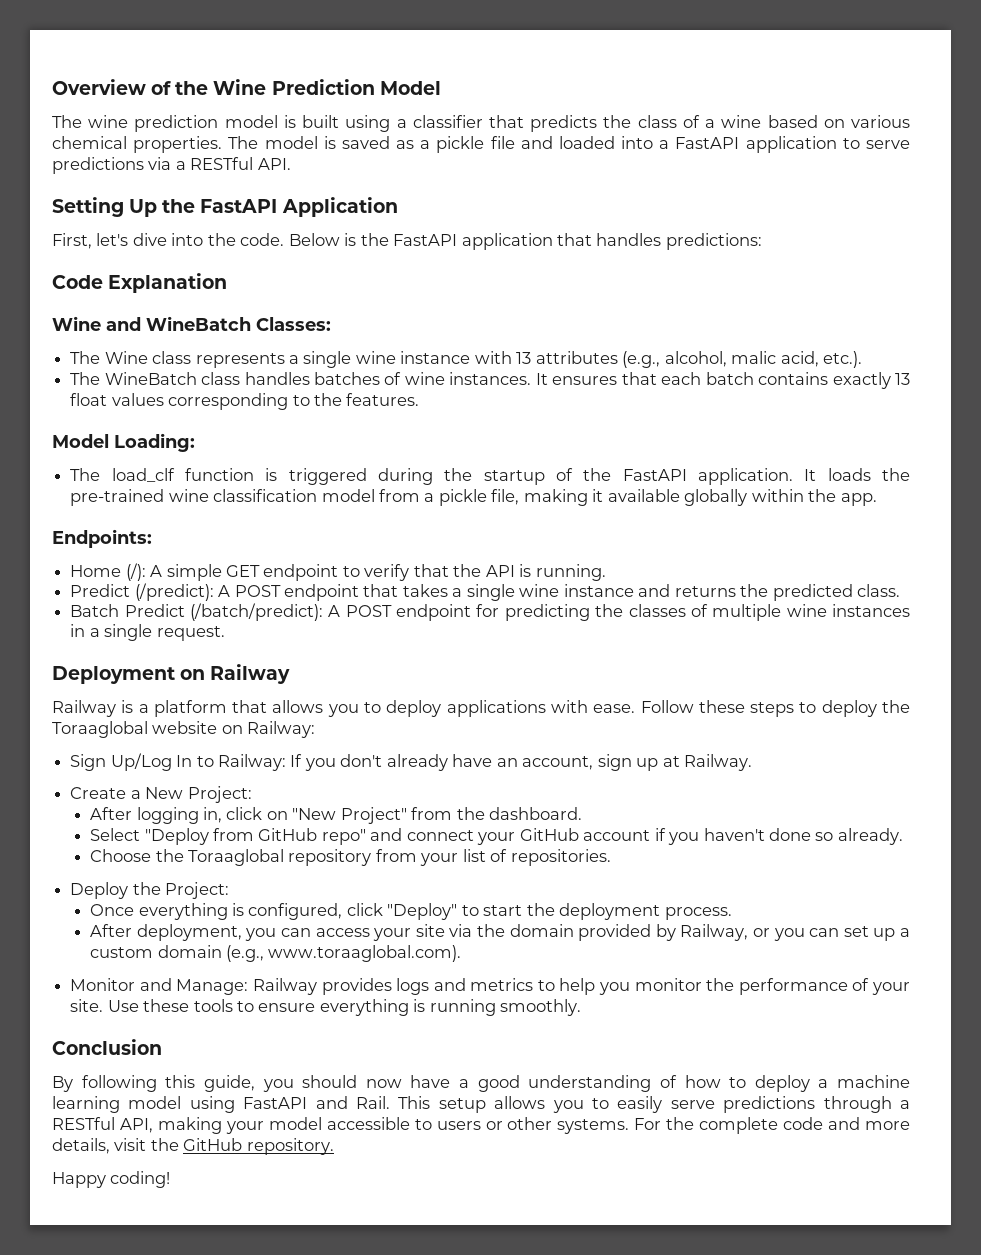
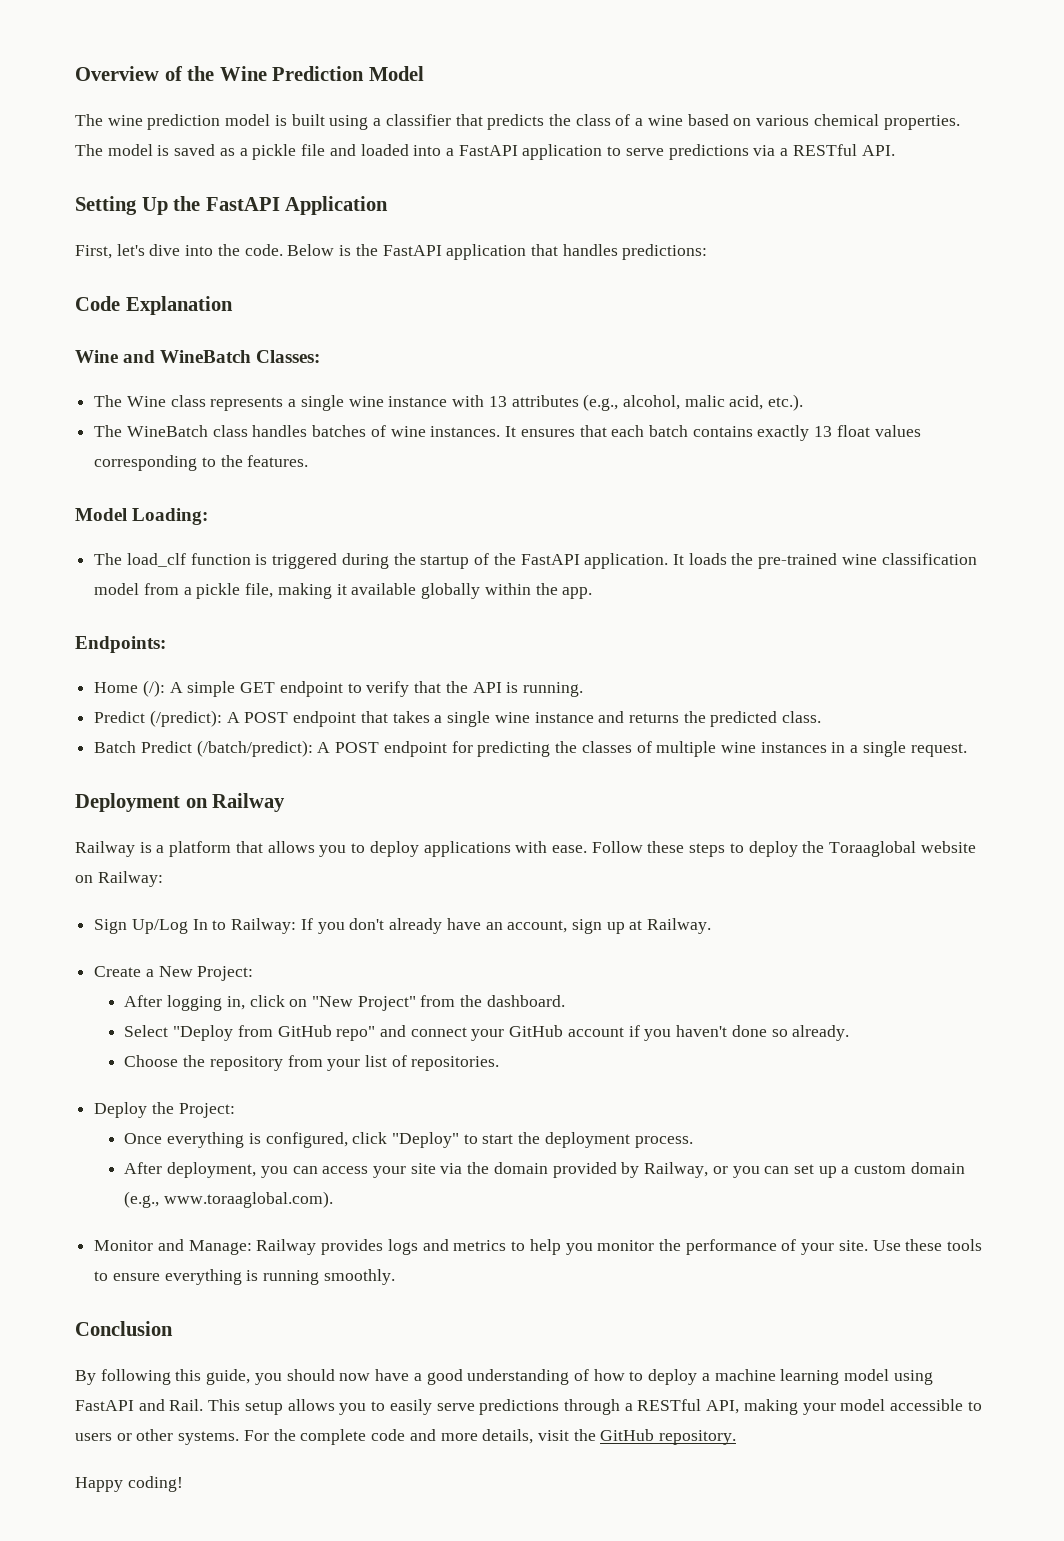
- Choose the Toraaglobal repository from your list of repositories.
+ Choose the repository from your list of repositories.

